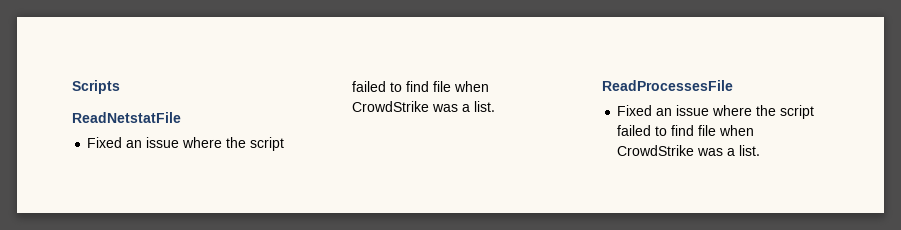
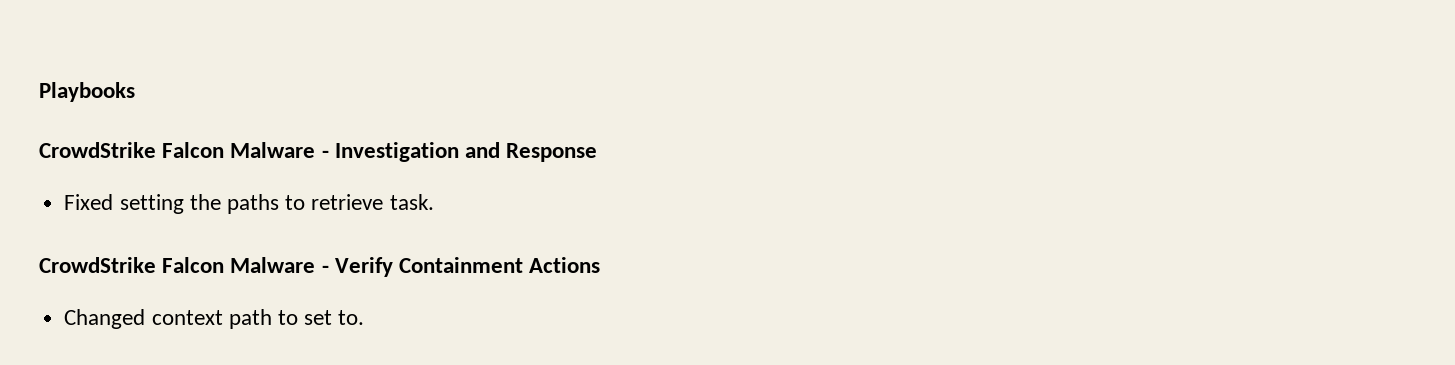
- Scripts
- ReadNetstatFile
- Fixed an issue where the script failed to find file when CrowdStrike was a list.
- ReadProcessesFile
- Fixed an issue where the script failed to find file when CrowdStrike was a list.
+ Playbooks
+ CrowdStrike Falcon Malware - Investigation and Response
+ Fixed setting the paths to retrieve task.
+ CrowdStrike Falcon Malware - Verify Containment Actions
+ Changed context path to set to.

